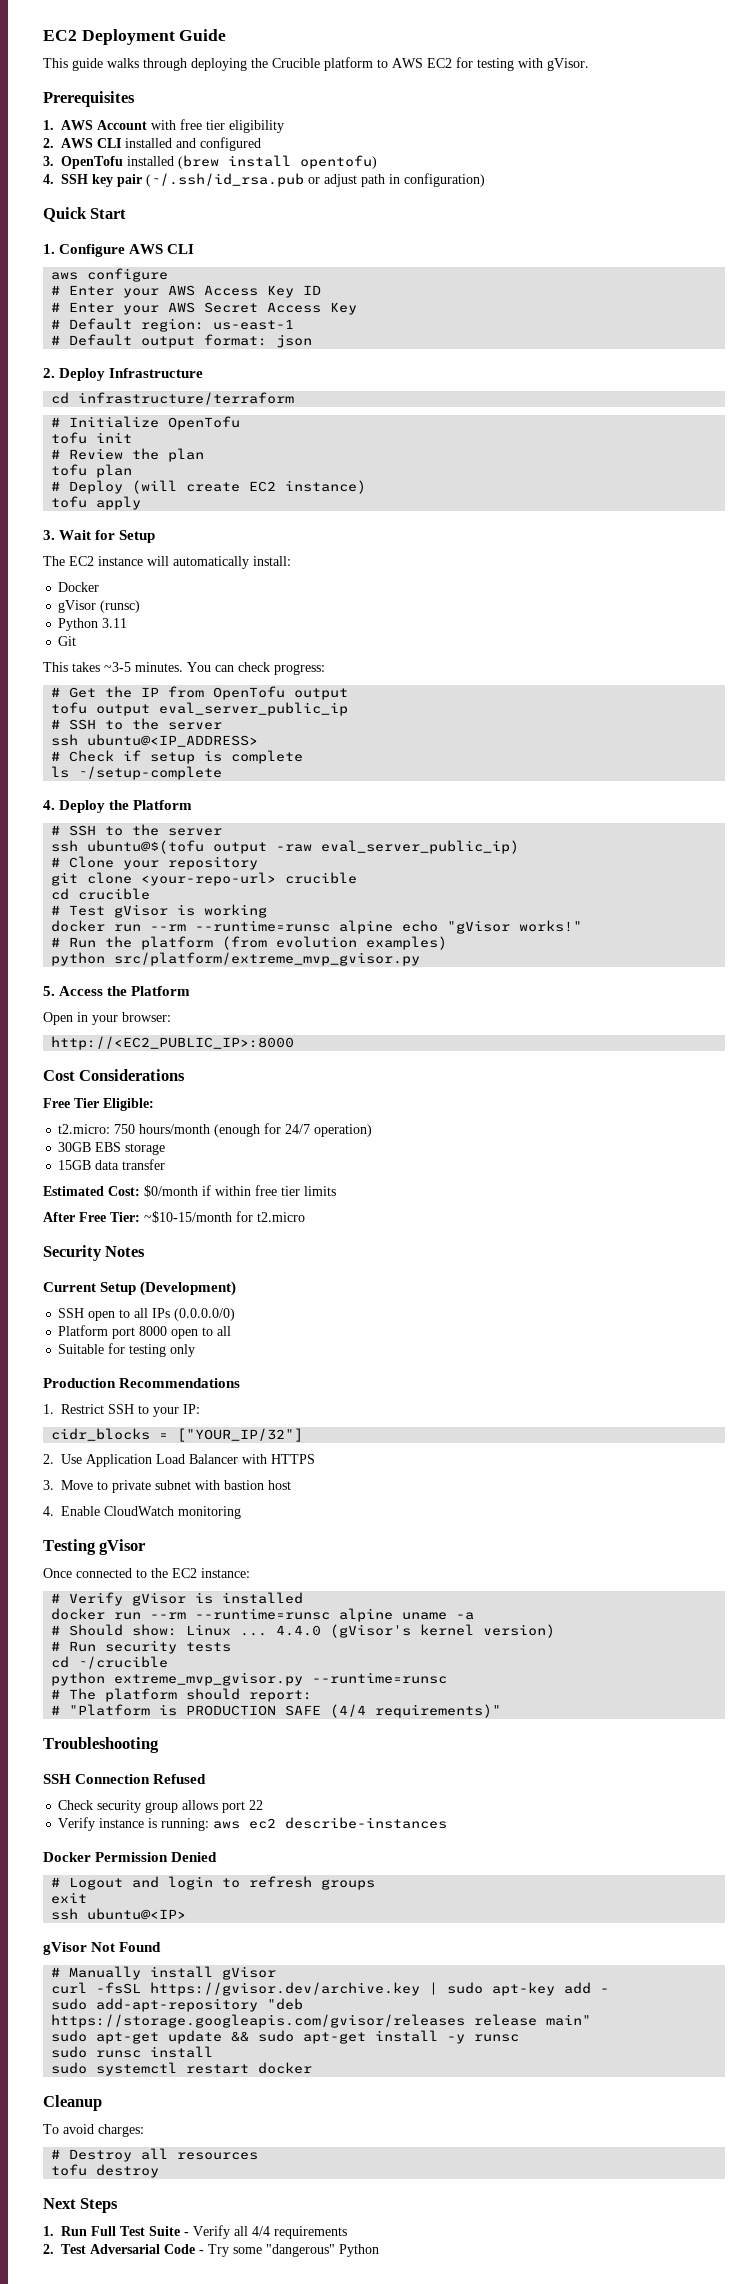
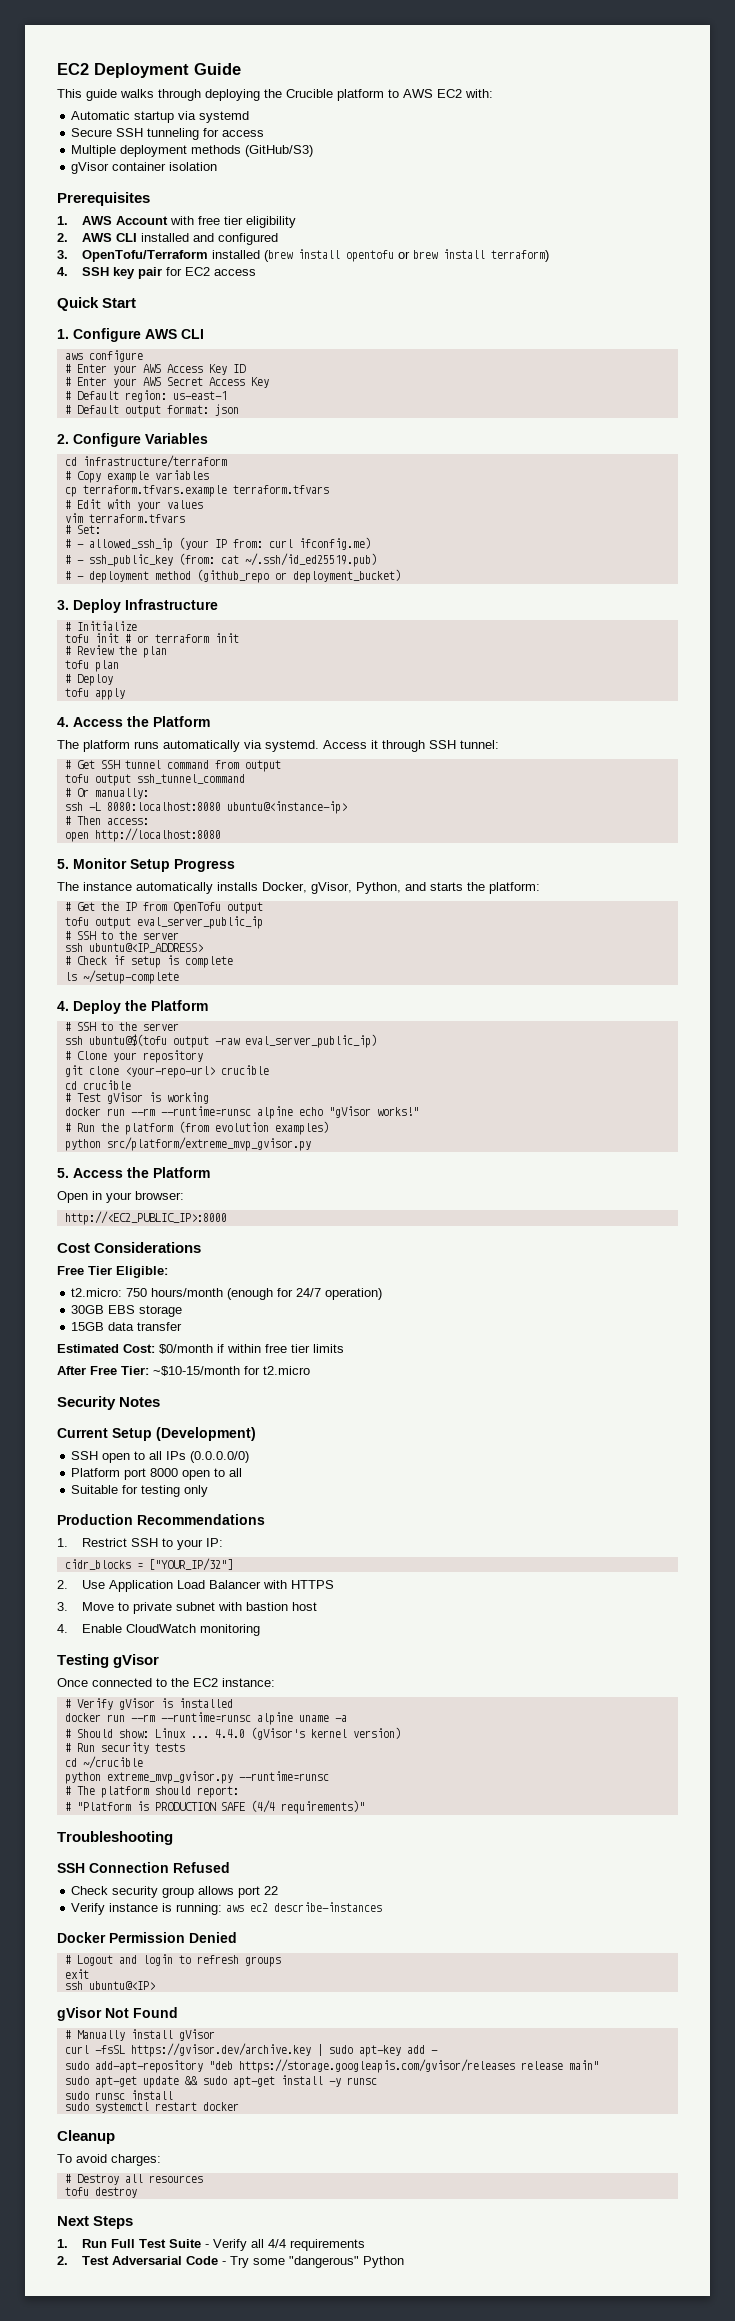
- This guide walks through deploying the Crucible platform to AWS EC2 for testing with gVisor.
+ This guide walks through deploying the Crucible platform to AWS EC2 with:
+ Automatic startup via systemd
+ Secure SSH tunneling for access
+ Multiple deployment methods (GitHub/S3)
+ gVisor container isolation
- 3. OpenTofu installed (brew install opentofu)
+ 3. OpenTofu/Terraform installed (brew install opentofu or brew install terraform)
- 4. SSH key pair (~/.ssh/id_rsa.pub or adjust path in configuration)
+ 4. SSH key pair for EC2 access
- 2. Deploy Infrastructure
+ 2. Configure Variables
+ # Copy example variables
+ cp terraform.tfvars.example terraform.tfvars
+ # Edit with your values
+ vim terraform.tfvars
+ # Set:
+ # - allowed_ssh_ip (your IP from: curl ifconfig.me)
+ # - ssh_public_key (from: cat ~/.ssh/id_ed25519.pub)
+ # - deployment method (github_repo or deployment_bucket)
+ 3. Deploy Infrastructure
- # Initialize OpenTofu
+ # Initialize
- tofu init
+ tofu init # or terraform init
- # Deploy (will create EC2 instance)
+ # Deploy
  tofu apply
- 3. Wait for Setup
- The EC2 instance will automatically install:
- Docker
- gVisor (runsc)
- Python 3.11
- Git
- This takes ~3-5 minutes. You can check progress:
+ 4. Access the Platform
+ The platform runs automatically via systemd. Access it through SSH tunnel:
+ # Get SSH tunnel command from output
+ tofu output ssh_tunnel_command
+ # Or manually:
+ ssh -L 8080:localhost:8080 ubuntu@<instance-ip>
+ # Then access:
+ open http://localhost:8080
+ 5. Monitor Setup Progress
+ The instance automatically installs Docker, gVisor, Python, and starts the platform:

